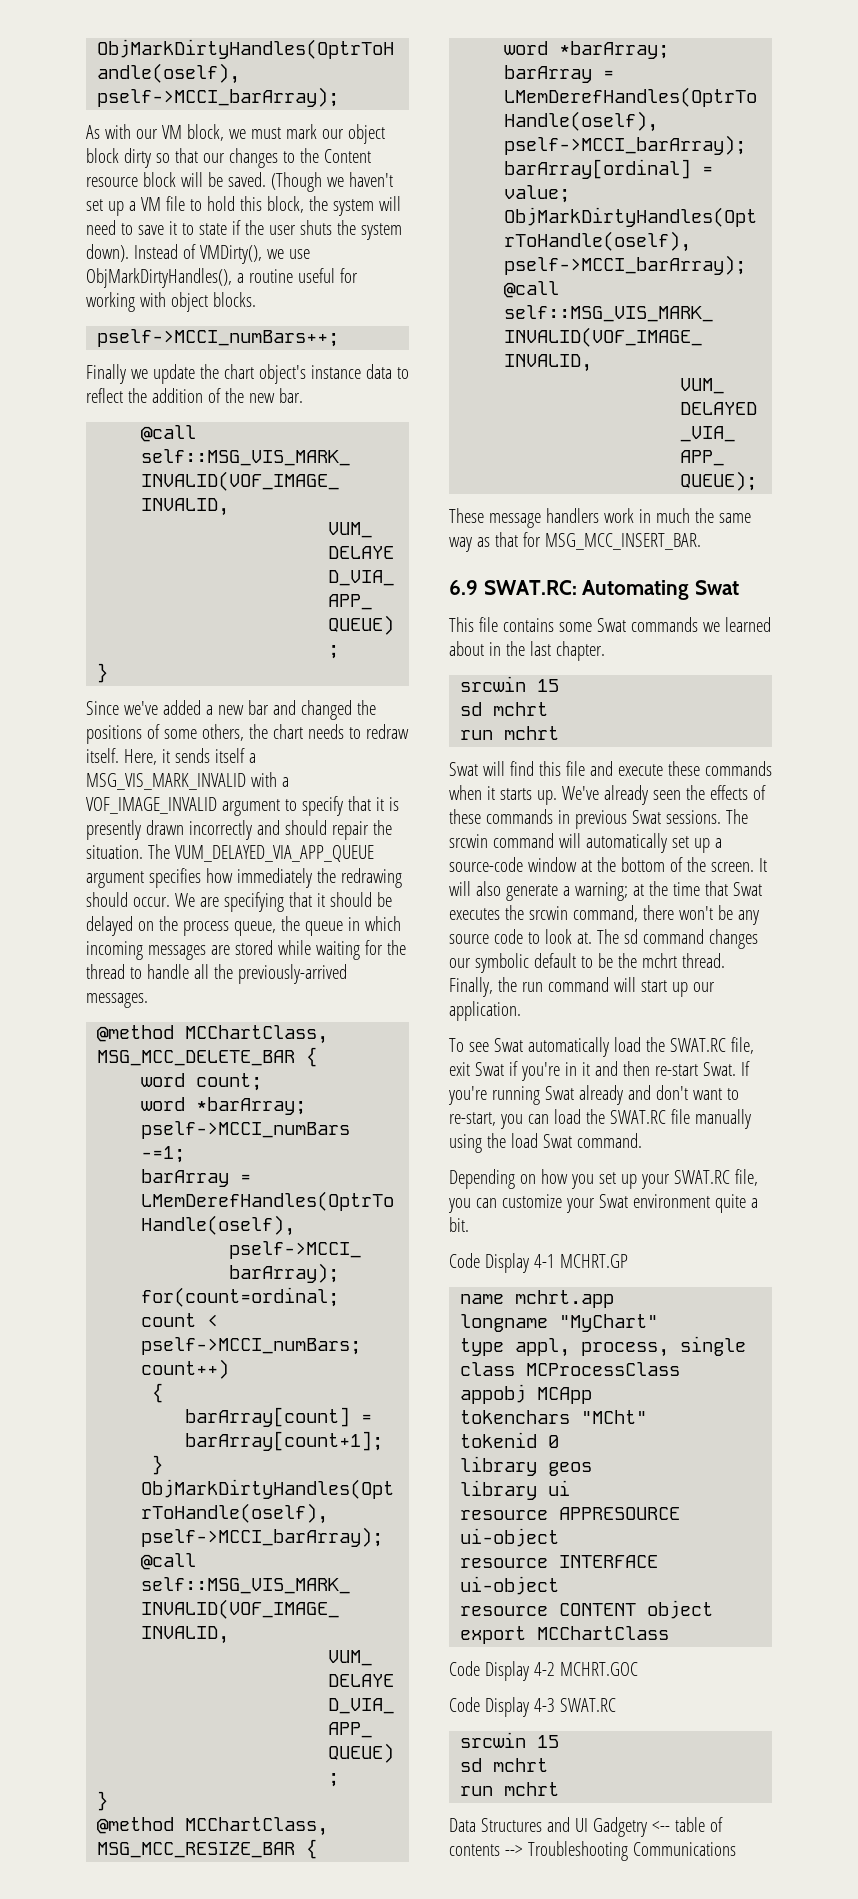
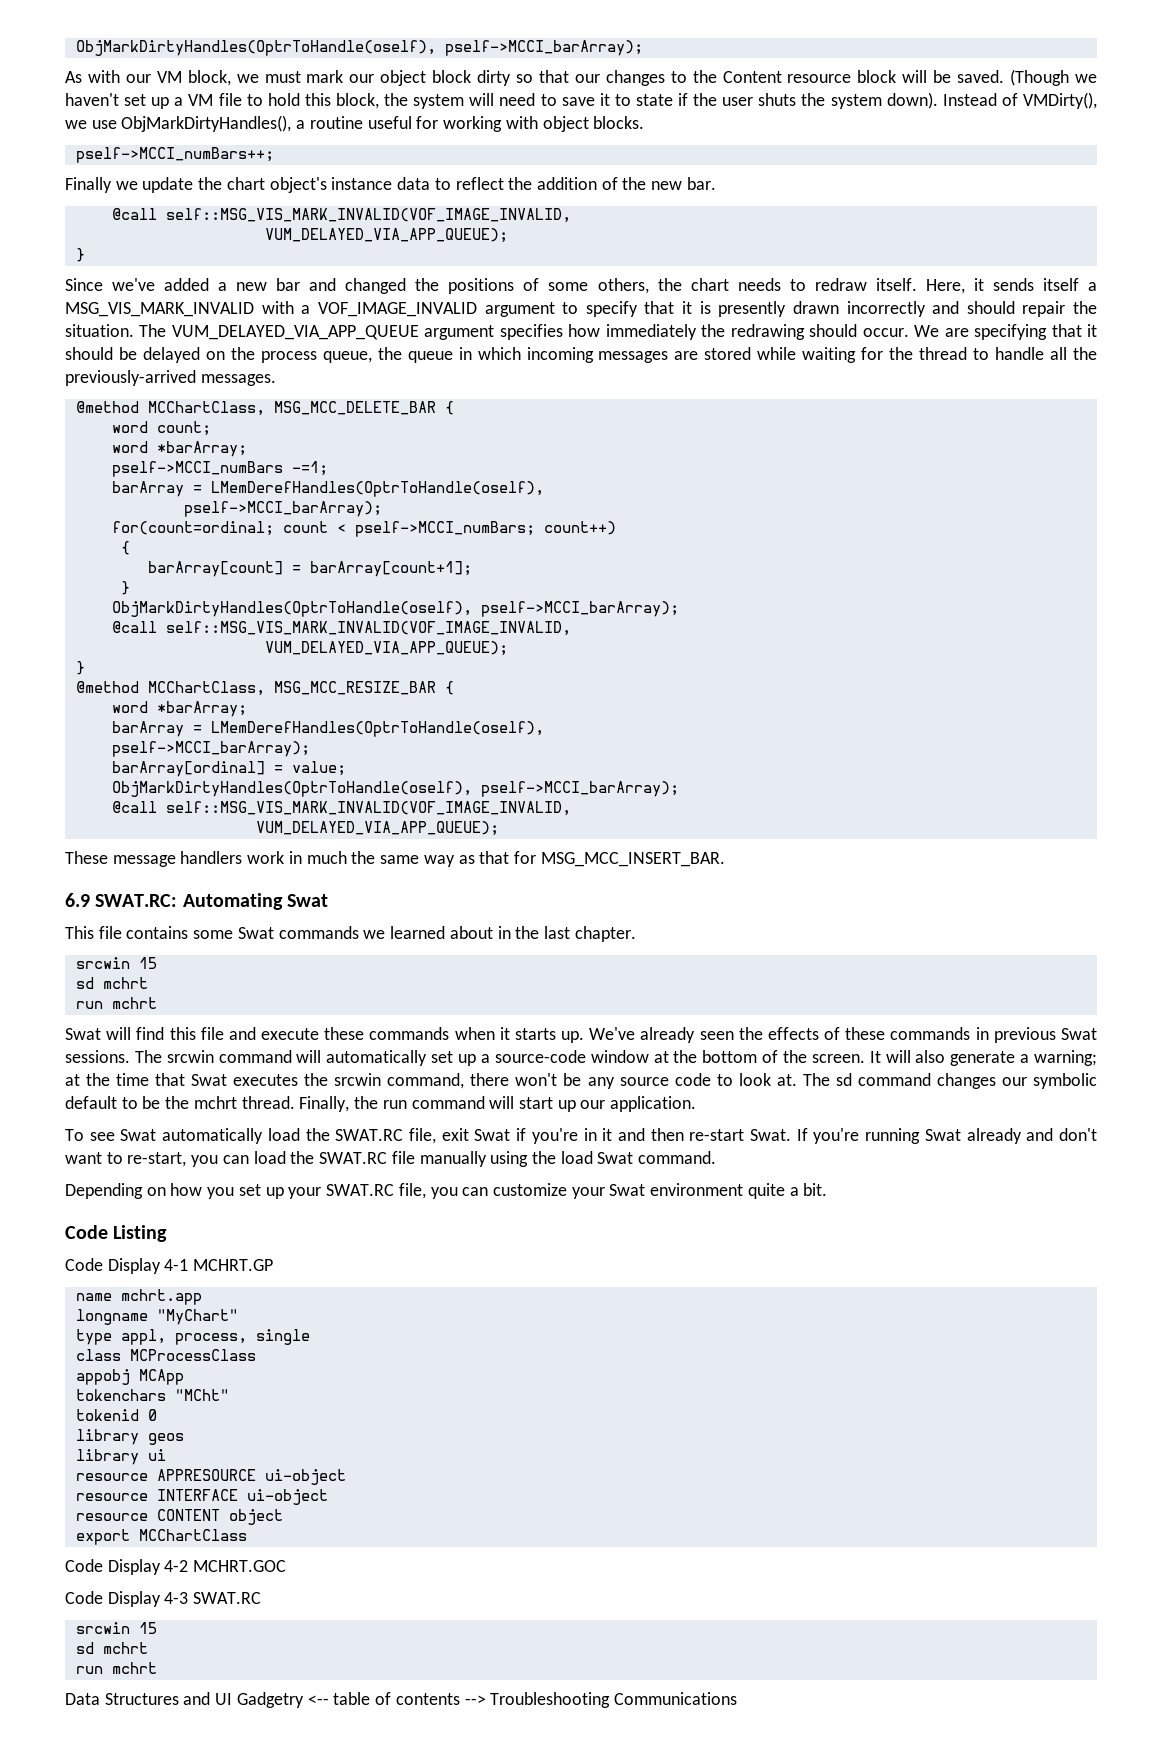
+ Code Listing

